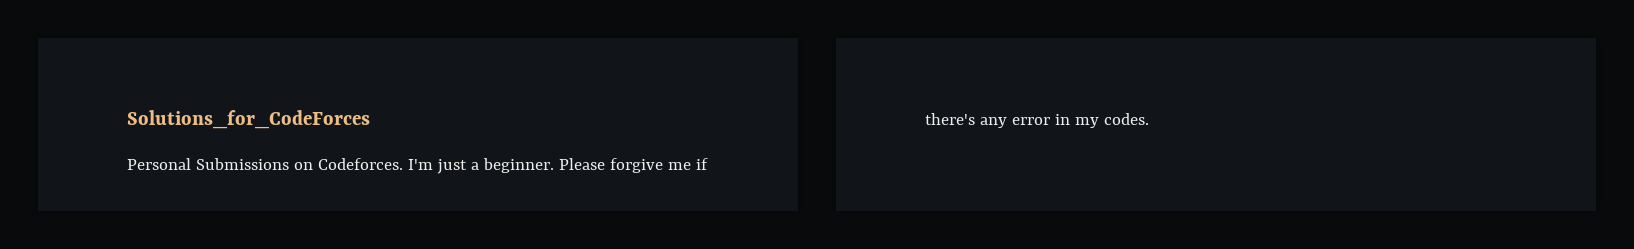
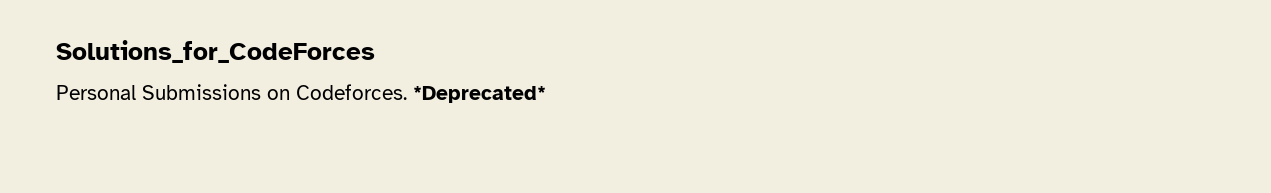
- I'm just a beginner. Please forgive me if there's any error in my codes.
+ *Deprecated*

